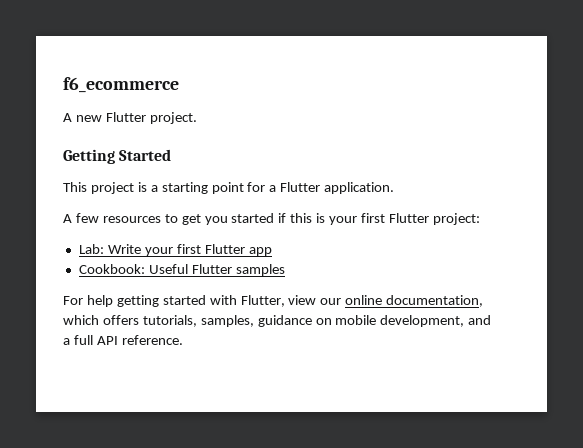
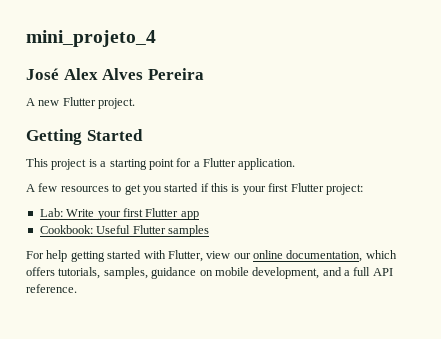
- f6_ecommerce
+ mini_projeto_4
+ José Alex Alves Pereira

